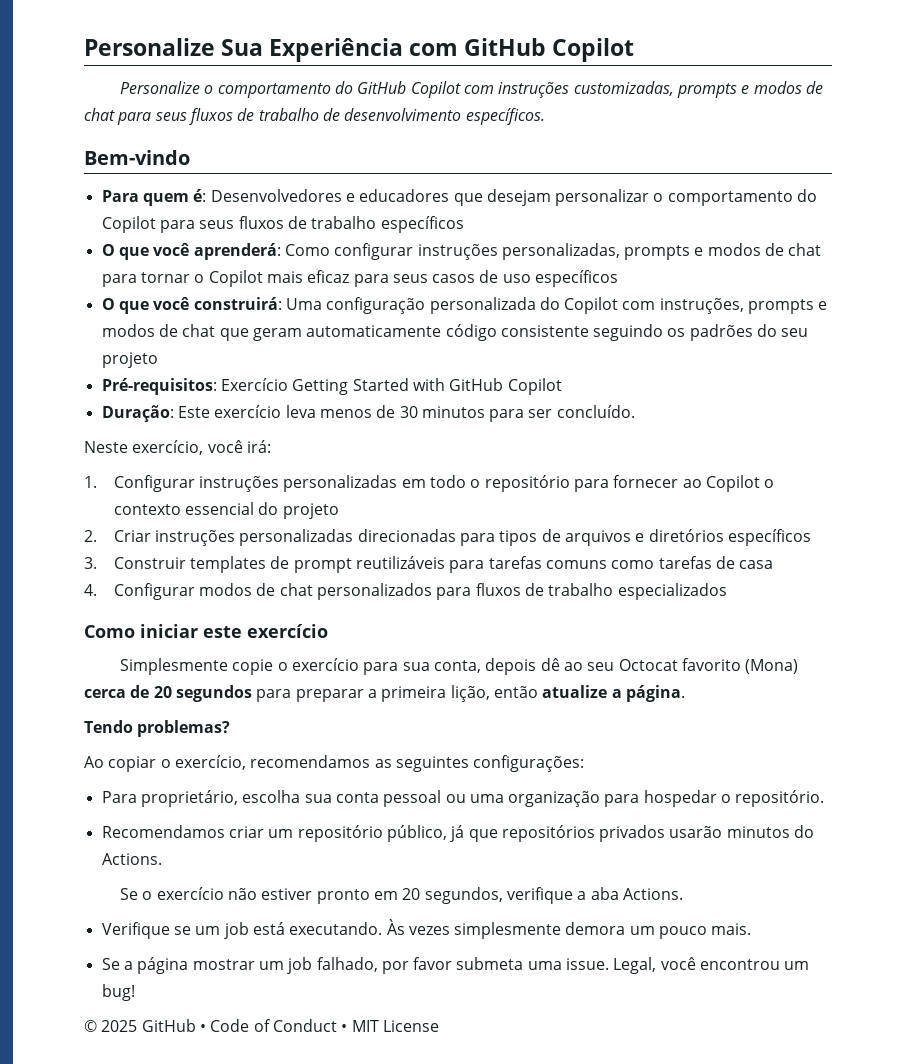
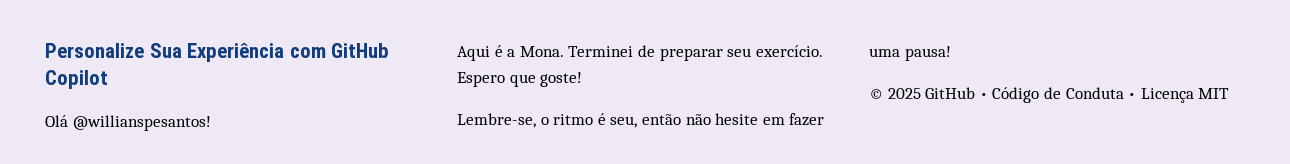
- Personalize o comportamento do GitHub Copilot com instruções customizadas, prompts e modos de chat para seus fluxos de trabalho de desenvolvimento específicos.
- Bem-vindo
- Para quem é: Desenvolvedores e educadores que desejam personalizar o comportamento do Copilot para seus fluxos de trabalho específicos
- O que você aprenderá: Como configurar instruções personalizadas, prompts e modos de chat para tornar o Copilot mais eficaz para seus casos de uso específicos
- O que você construirá: Uma configuração personalizada do Copilot com instruções, prompts e modos de chat que geram automaticamente código consistente seguindo os padrões do seu projeto
- Pré-requisitos: Exercício Getting Started with GitHub Copilot
- Duração: Este exercício leva menos de 30 minutos para ser concluído.
- Neste exercício, você irá:
- 1. Configurar instruções personalizadas em todo o repositório para fornecer ao Copilot o contexto essencial do projeto
- 2. Criar instruções personalizadas direcionadas para tipos de arquivos e diretórios específicos
- 3. Construir templates de prompt reutilizáveis para tarefas comuns como tarefas de casa
- 4. Configurar modos de chat personalizados para fluxos de trabalho especializados
- Como iniciar este exercício
- Simplesmente copie o exercício para sua conta, depois dê ao seu Octocat favorito (Mona) cerca de 20 segundos para preparar a primeira lição, então atualize a página.
- Tendo problemas?
- Ao copiar o exercício, recomendamos as seguintes configurações:
- Para proprietário, escolha sua conta pessoal ou uma organização para hospedar o repositório.
- Recomendamos criar um repositório público, já que repositórios privados usarão minutos do Actions.
- Se o exercício não estiver pronto em 20 segundos, verifique a aba Actions.
- Verifique se um job está executando. Às vezes simplesmente demora um pouco mais.
- Se a página mostrar um job falhado, por favor submeta uma issue. Legal, você encontrou um bug!
- © 2025 GitHub • Code of Conduct • MIT License
+ Olá @willianspesantos!
+ Aqui é a Mona. Terminei de preparar seu exercício. Espero que goste!
+ Lembre-se, o ritmo é seu, então não hesite em fazer uma pausa!
+ © 2025 GitHub • Código de Conduta • Licença MIT

